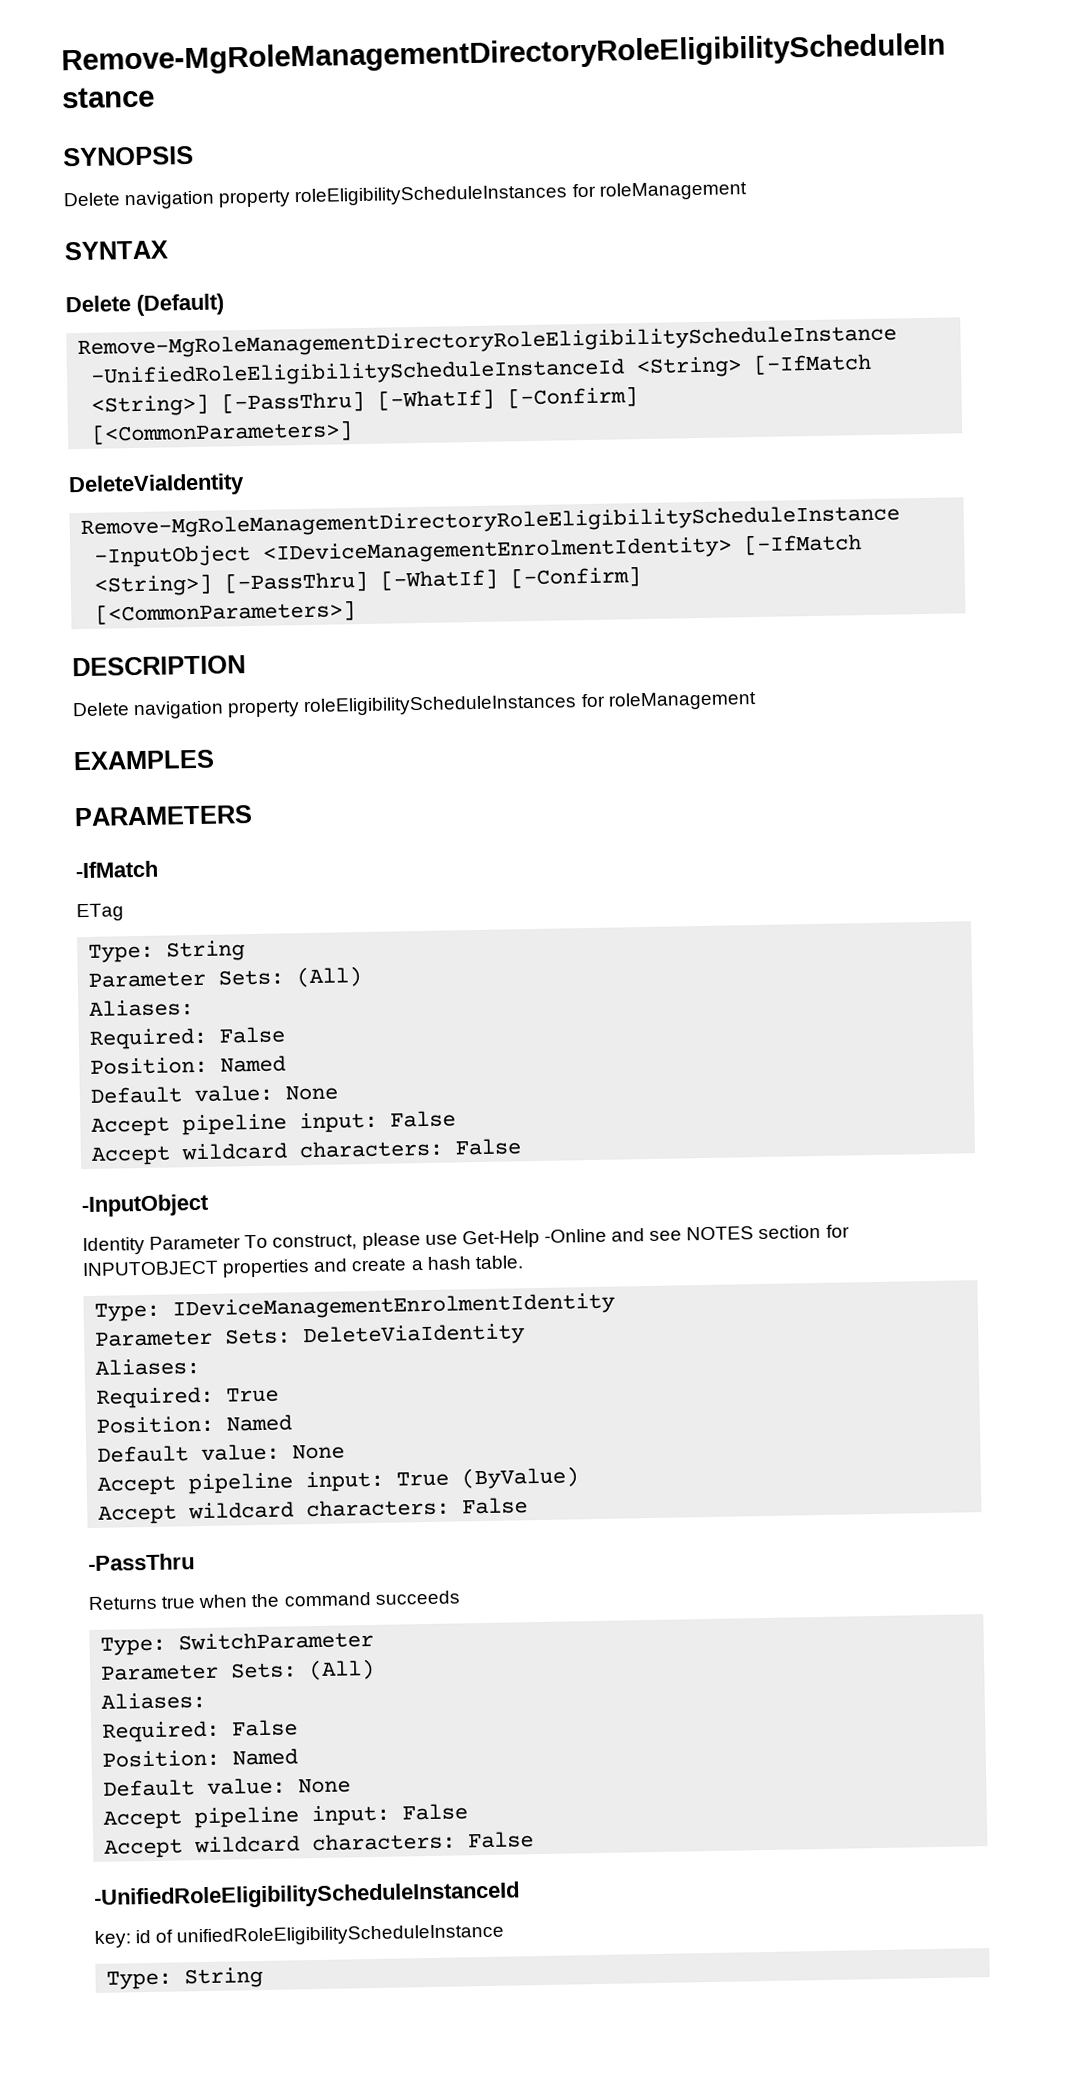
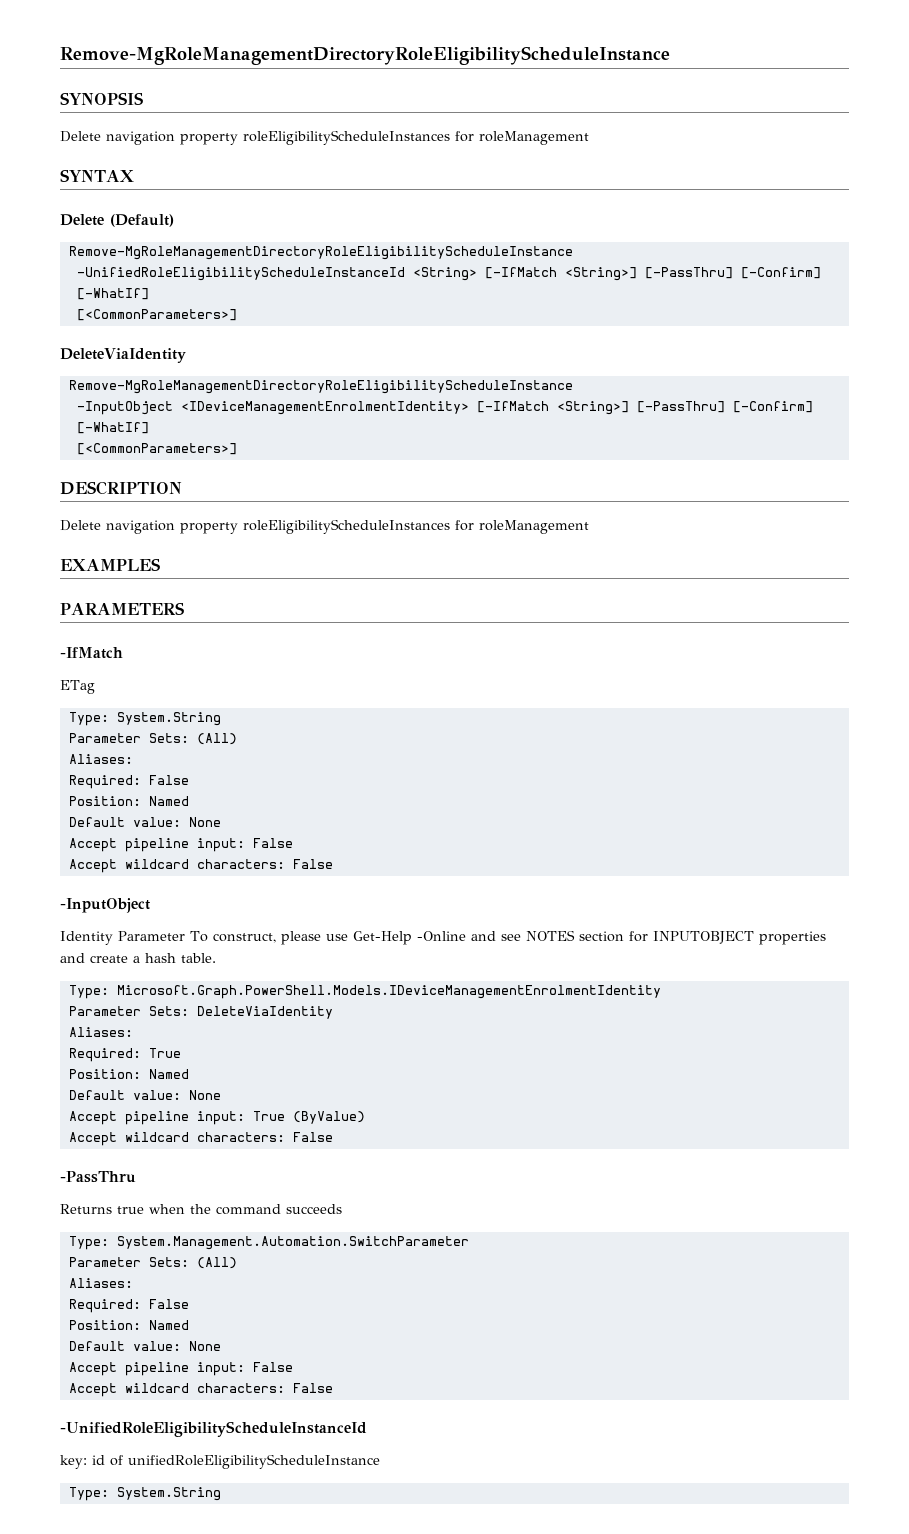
- -UnifiedRoleEligibilityScheduleInstanceId <String> [-IfMatch <String>] [-PassThru] [-WhatIf] [-Confirm]
+ -UnifiedRoleEligibilityScheduleInstanceId <String> [-IfMatch <String>] [-PassThru] [-Confirm] [-WhatIf]
- -InputObject <IDeviceManagementEnrolmentIdentity> [-IfMatch <String>] [-PassThru] [-WhatIf] [-Confirm]
+ -InputObject <IDeviceManagementEnrolmentIdentity> [-IfMatch <String>] [-PassThru] [-Confirm] [-WhatIf]
  ETag
- Type: String
+ Type: System.String
- Type: IDeviceManagementEnrolmentIdentity
+ Type: Microsoft.Graph.PowerShell.Models.IDeviceManagementEnrolmentIdentity
- Type: SwitchParameter
+ Type: System.Management.Automation.SwitchParameter
  key: id of unifiedRoleEligibilityScheduleInstance
- Type: String
+ Type: System.String

